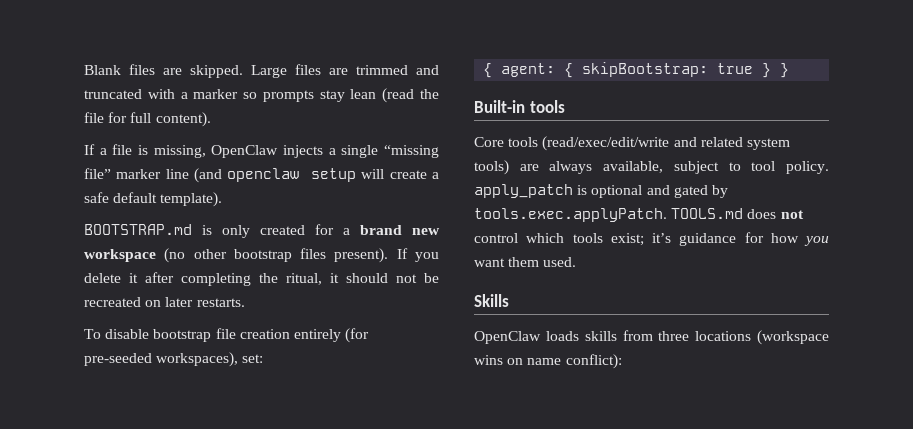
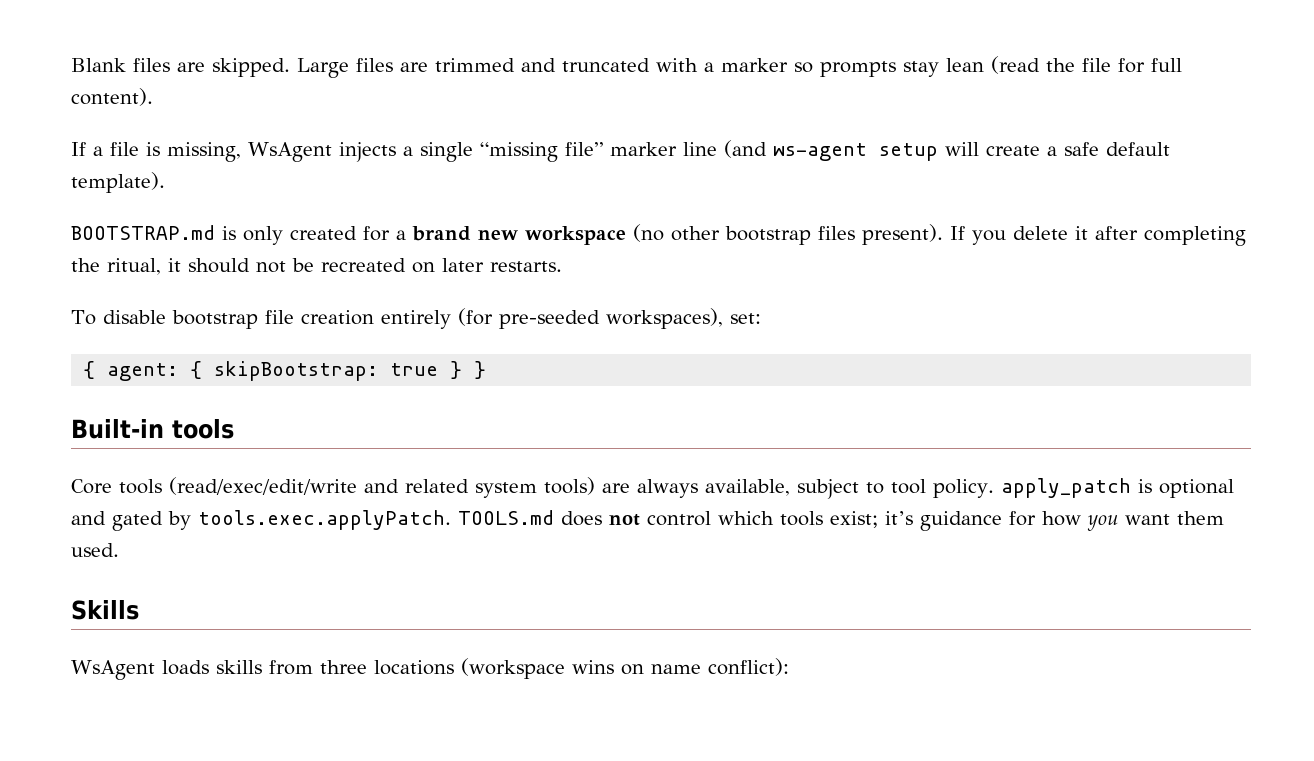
- If a file is missing, OpenClaw injects a single “missing file” marker line (and openclaw setup will create a safe default template).
+ If a file is missing, WsAgent injects a single “missing file” marker line (and ws-agent setup will create a safe default template).
- OpenClaw loads skills from three locations (workspace wins on name conflict):
+ WsAgent loads skills from three locations (workspace wins on name conflict):

